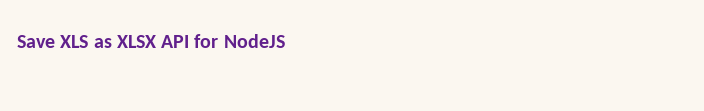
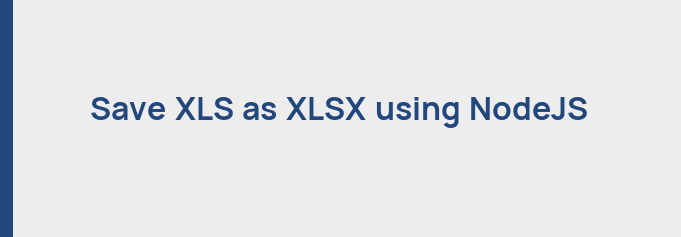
- Save XLS as XLSX API for NodeJS
+ Save XLS as XLSX using NodeJS

